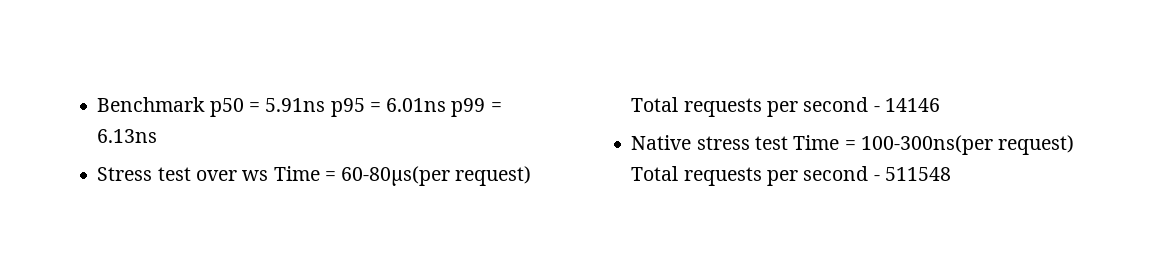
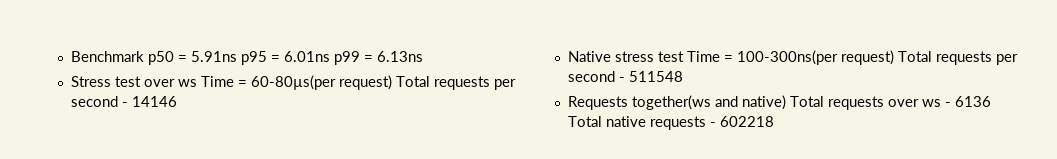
+ Requests together(ws and native) Total requests over ws - 6136 Total native requests - 602218

